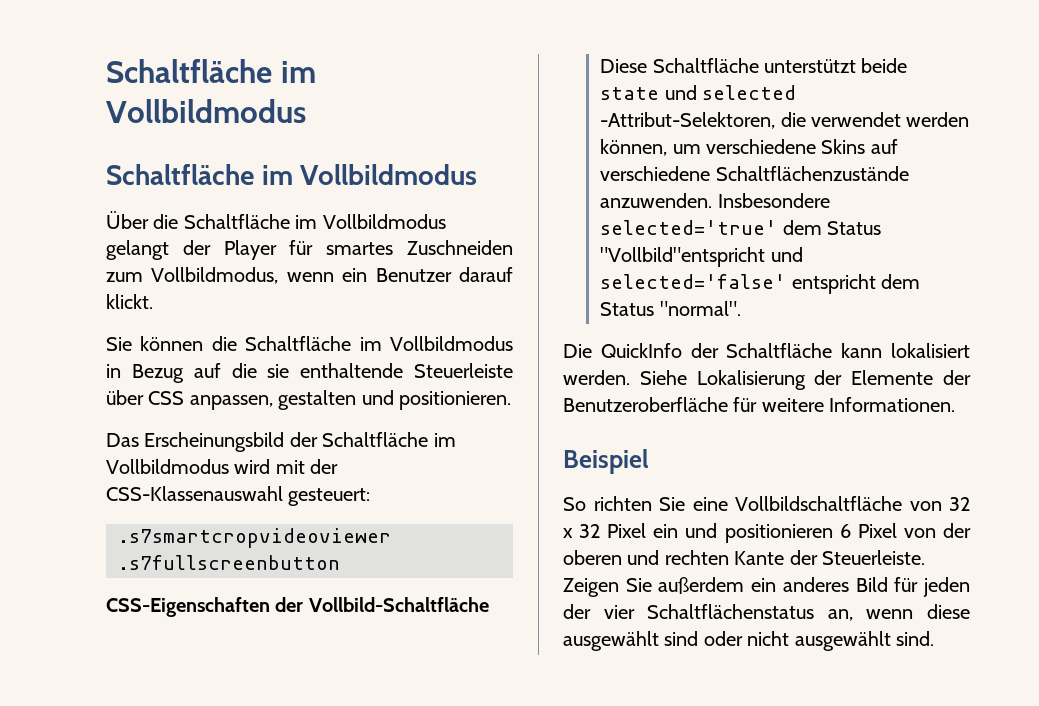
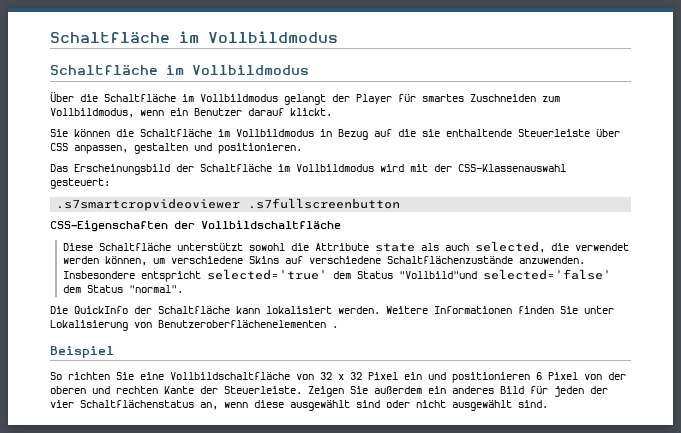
- CSS-Eigenschaften der Vollbild-Schaltfläche
+ CSS-Eigenschaften der Vollbildschaltfläche
- Diese Schaltfläche unterstützt beide state und selected -Attribut-Selektoren, die verwendet werden können, um verschiedene Skins auf verschiedene Schaltflächenzustände anzuwenden.
+ Diese Schaltfläche unterstützt sowohl die Attribute state als auch selected, die verwendet werden können, um verschiedene Skins auf verschiedene Schaltflächenzustände anzuwenden.
- Insbesondere selected='true' dem Status "Vollbild"entspricht und selected='false' entspricht dem Status "normal".
+ Insbesondere entspricht selected='true' dem Status "Vollbild"und selected='false' dem Status "normal".
- Siehe Lokalisierung der Elemente der Benutzeroberfläche für weitere Informationen.
+ Weitere Informationen finden Sie unter Lokalisierung von Benutzeroberflächenelementen .

